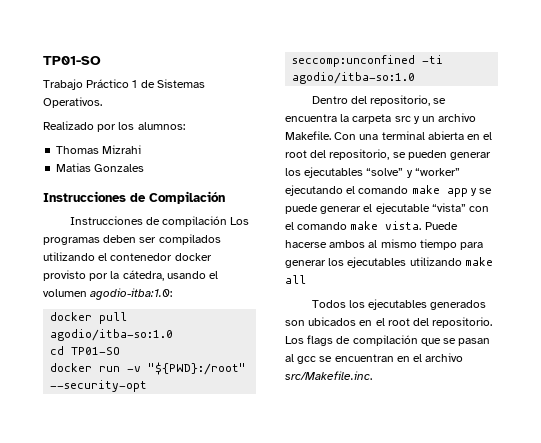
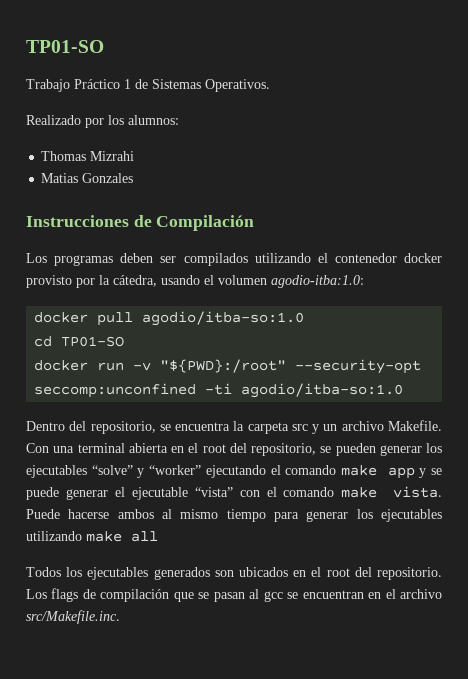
- Instrucciones de compilación Los programas deben ser compilados utilizando el contenedor docker provisto por la cátedra, usando el volumen agodio-itba:1.0:
+ Los programas deben ser compilados utilizando el contenedor docker provisto por la cátedra, usando el volumen agodio-itba:1.0:

